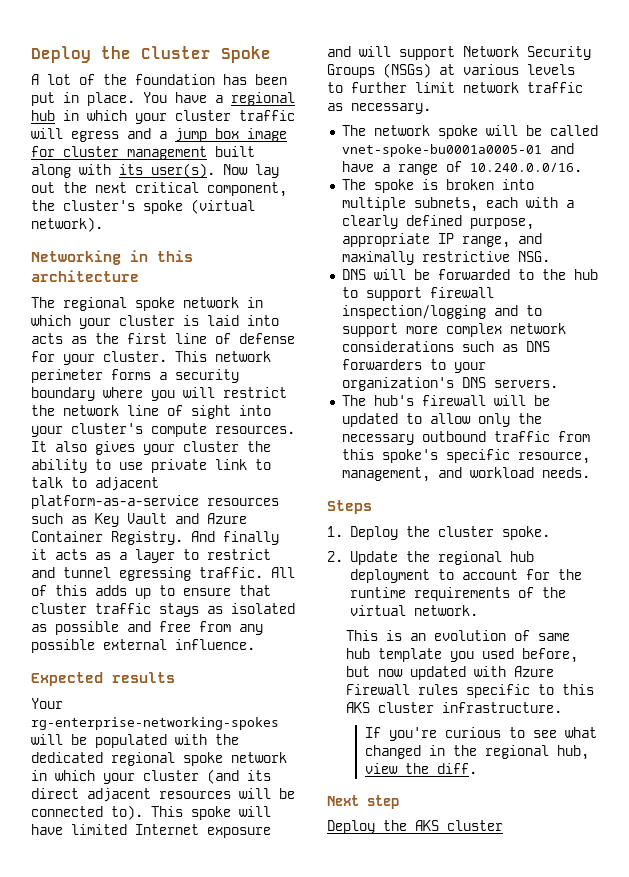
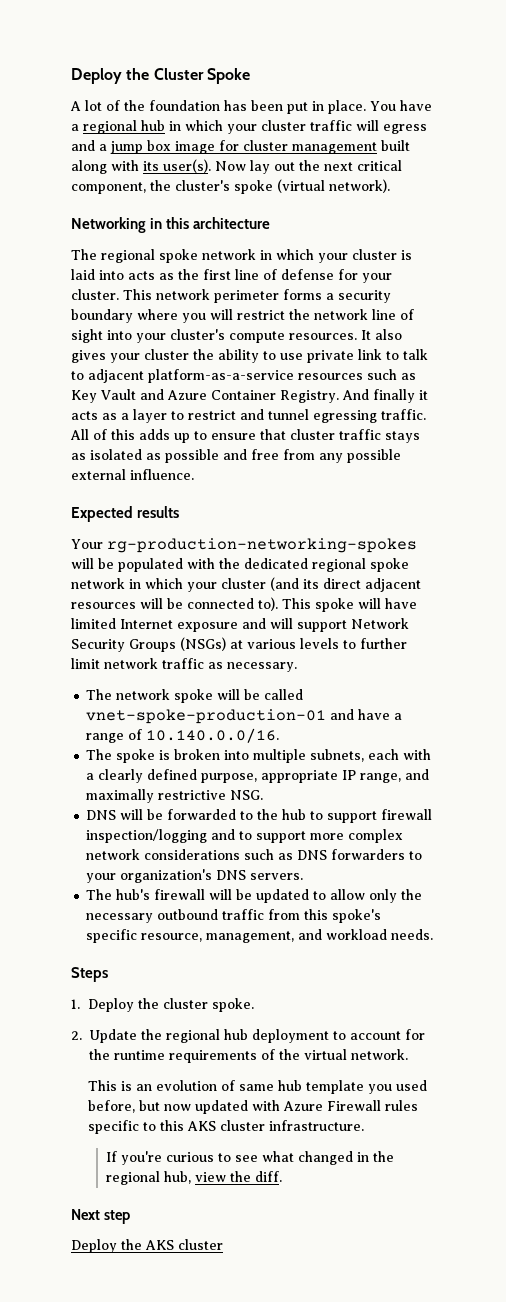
- Your rg-enterprise-networking-spokes will be populated with the dedicated regional spoke network in which your cluster (and its direct adjacent resources will be connected to).
+ Your rg-production-networking-spokes will be populated with the dedicated regional spoke network in which your cluster (and its direct adjacent resources will be connected to).
- The network spoke will be called vnet-spoke-bu0001a0005-01 and have a range of 10.240.0.0/16.
+ The network spoke will be called vnet-spoke-production-01 and have a range of 10.140.0.0/16.

